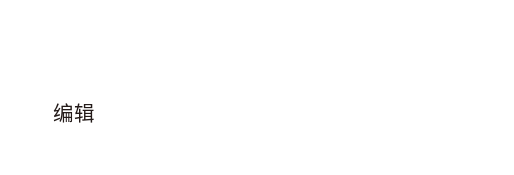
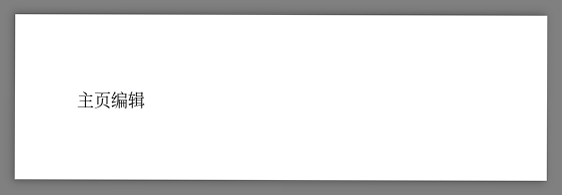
- 编辑
+ 主页编辑

